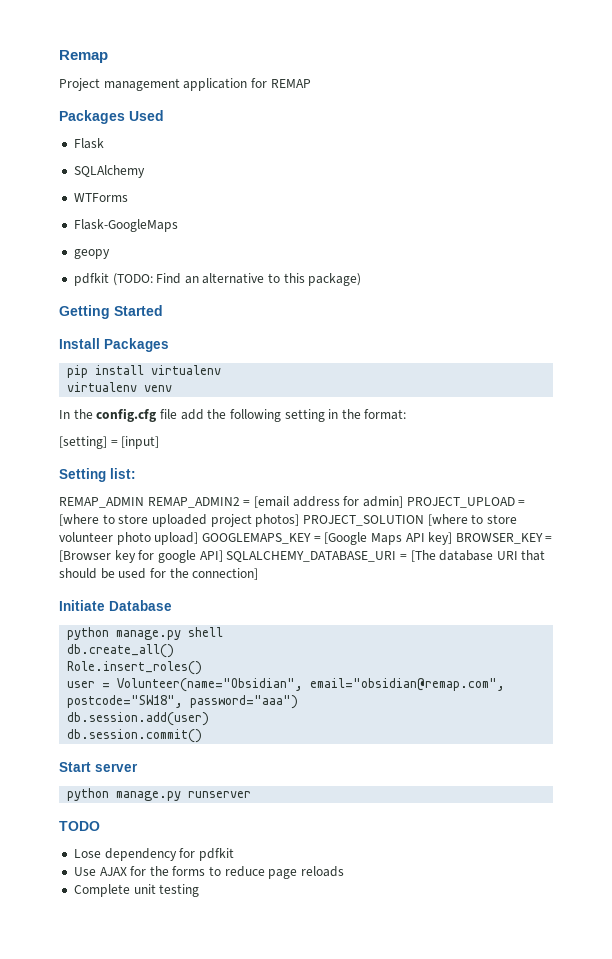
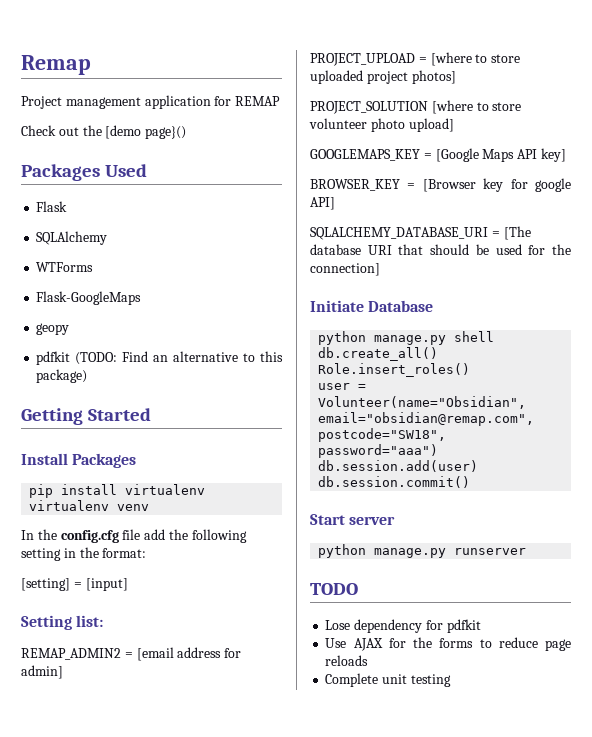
+ Check out the [demo page}()
- REMAP_ADMIN REMAP_ADMIN2 = [email address for admin] PROJECT_UPLOAD = [where to store uploaded project photos] PROJECT_SOLUTION [where to store volunteer photo upload] GOOGLEMAPS_KEY = [Google Maps API key] BROWSER_KEY = [Browser key for google API] SQLALCHEMY_DATABASE_URI = [The database URI that should be used for the connection]
+ REMAP_ADMIN2 = [email address for admin]
+ PROJECT_UPLOAD = [where to store uploaded project photos]
+ PROJECT_SOLUTION [where to store volunteer photo upload]
+ GOOGLEMAPS_KEY = [Google Maps API key]
+ BROWSER_KEY = [Browser key for google API]
+ SQLALCHEMY_DATABASE_URI = [The database URI that should be used for the connection]

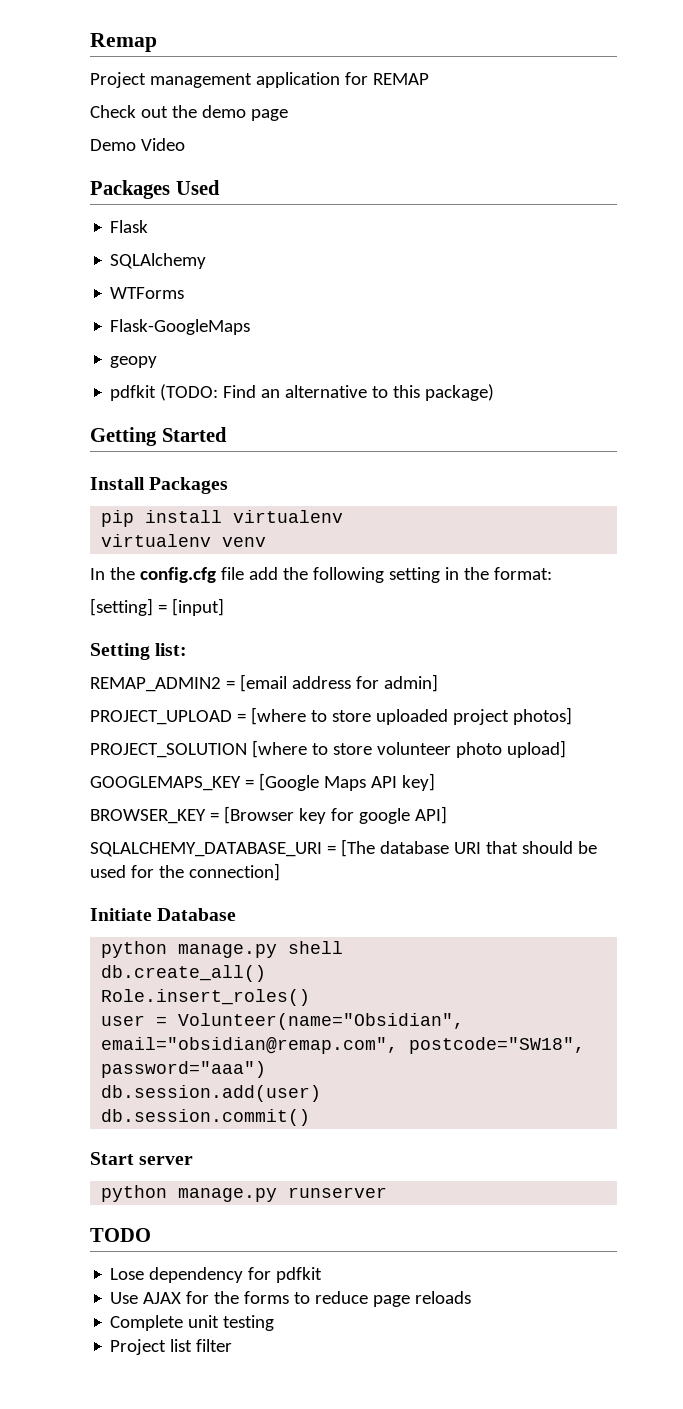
- Check out the [demo page}()
+ Check out the demo page
+ Demo Video
+ Project list filter

